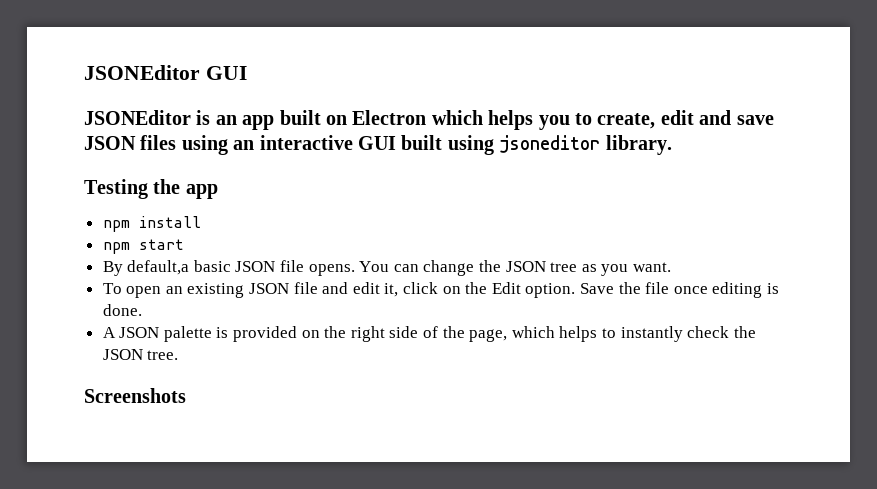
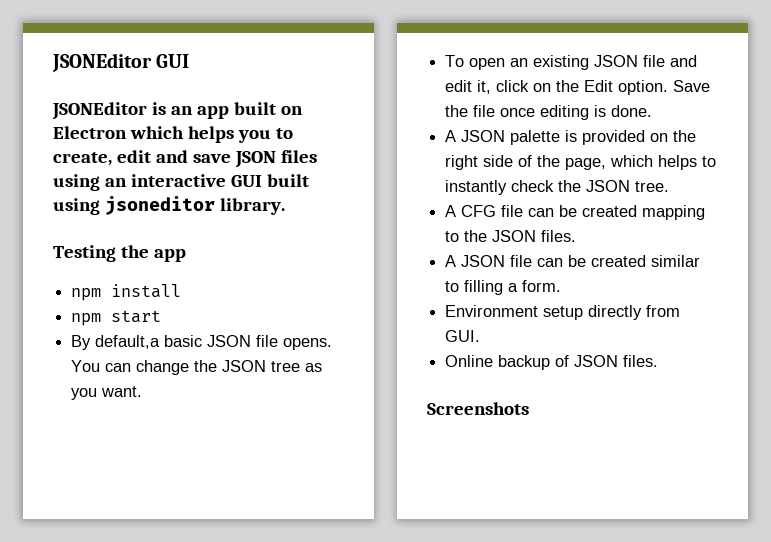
+ A CFG file can be created mapping to the JSON files.
+ A JSON file can be created similar to filling a form.
+ Environment setup directly from GUI.
+ Online backup of JSON files.

